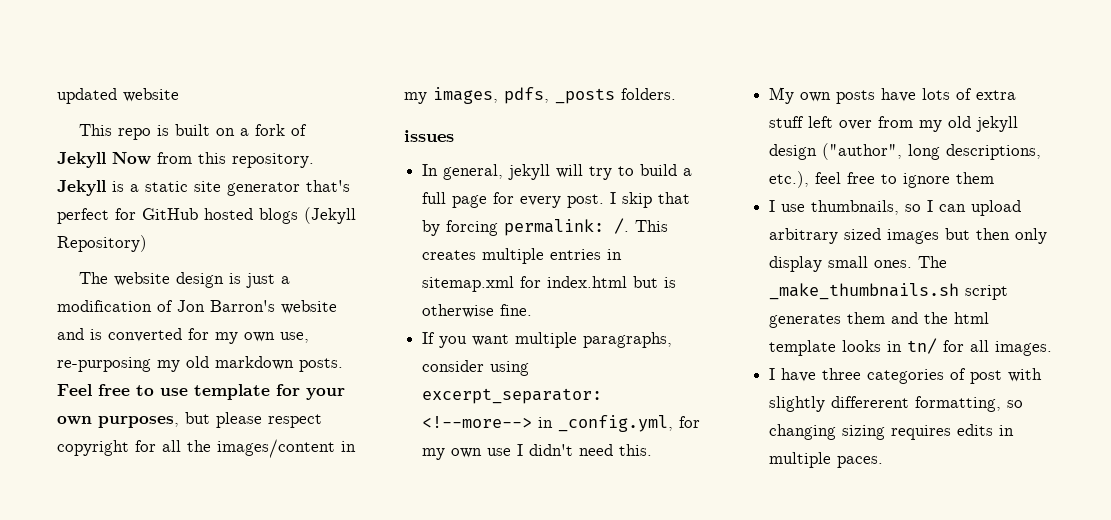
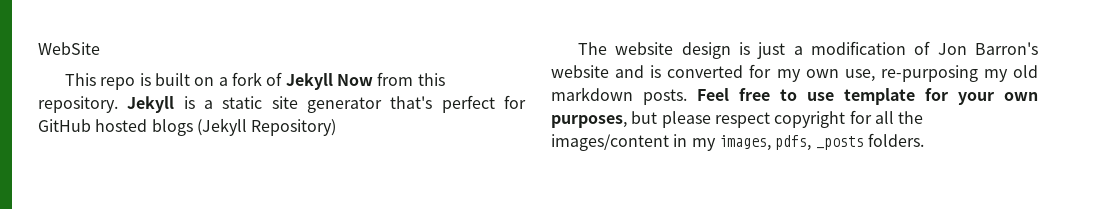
- updated website
+ WebSite
- issues
- In general, jekyll will try to build a full page for every post. I skip that by forcing permalink: /. This creates multiple entries in sitemap.xml for index.html but is otherwise fine.
- If you want multiple paragraphs, consider using excerpt_separator: <!--more--> in _config.yml, for my own use I didn't need this.
- My own posts have lots of extra stuff left over from my old jekyll design ("author", long descriptions, etc.), feel free to ignore them
- I use thumbnails, so I can upload arbitrary sized images but then only display small ones. The _make_thumbnails.sh script generates them and the html template looks in tn/ for all images.
- I have three categories of post with slightly differerent formatting, so changing sizing requires edits in multiple paces.

